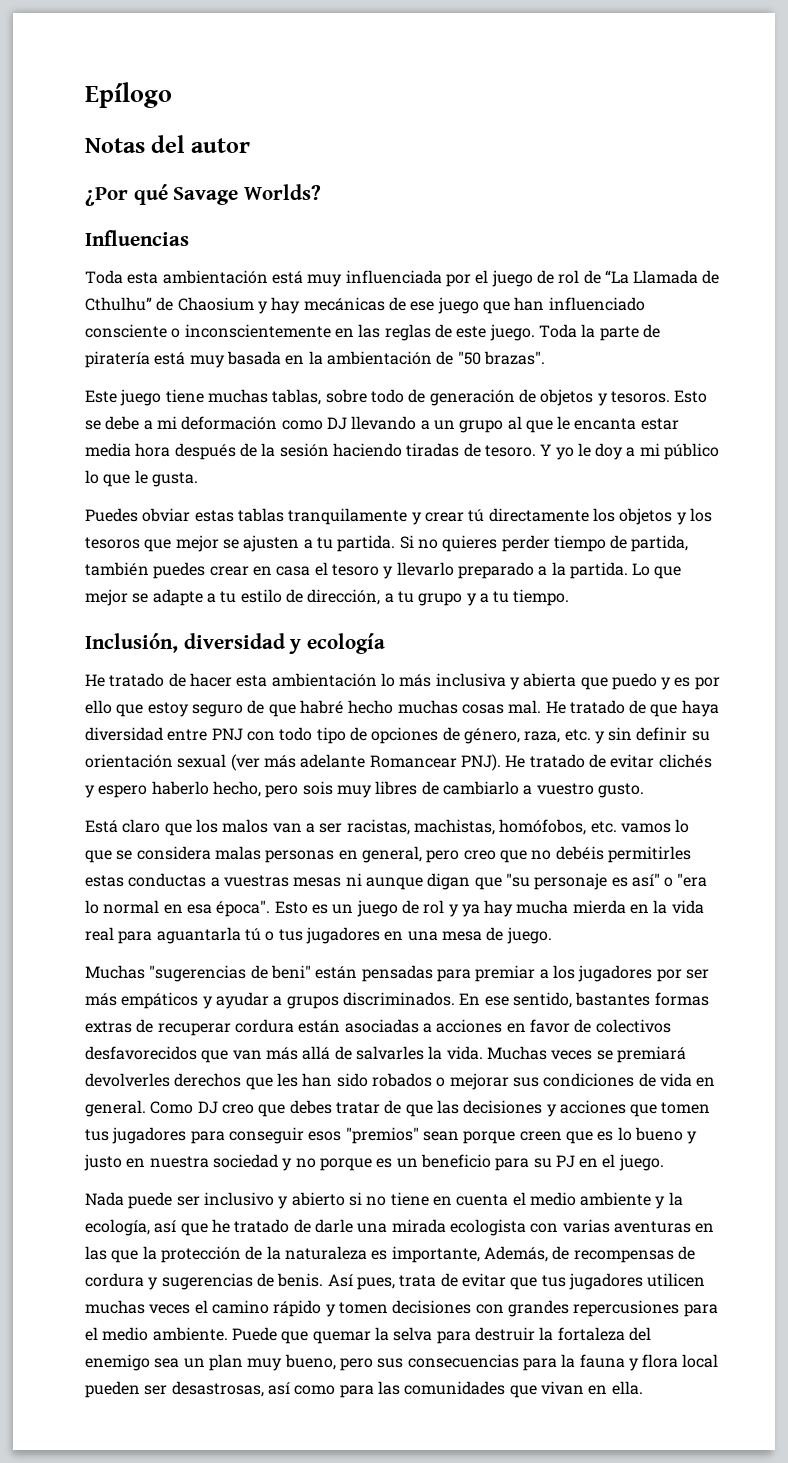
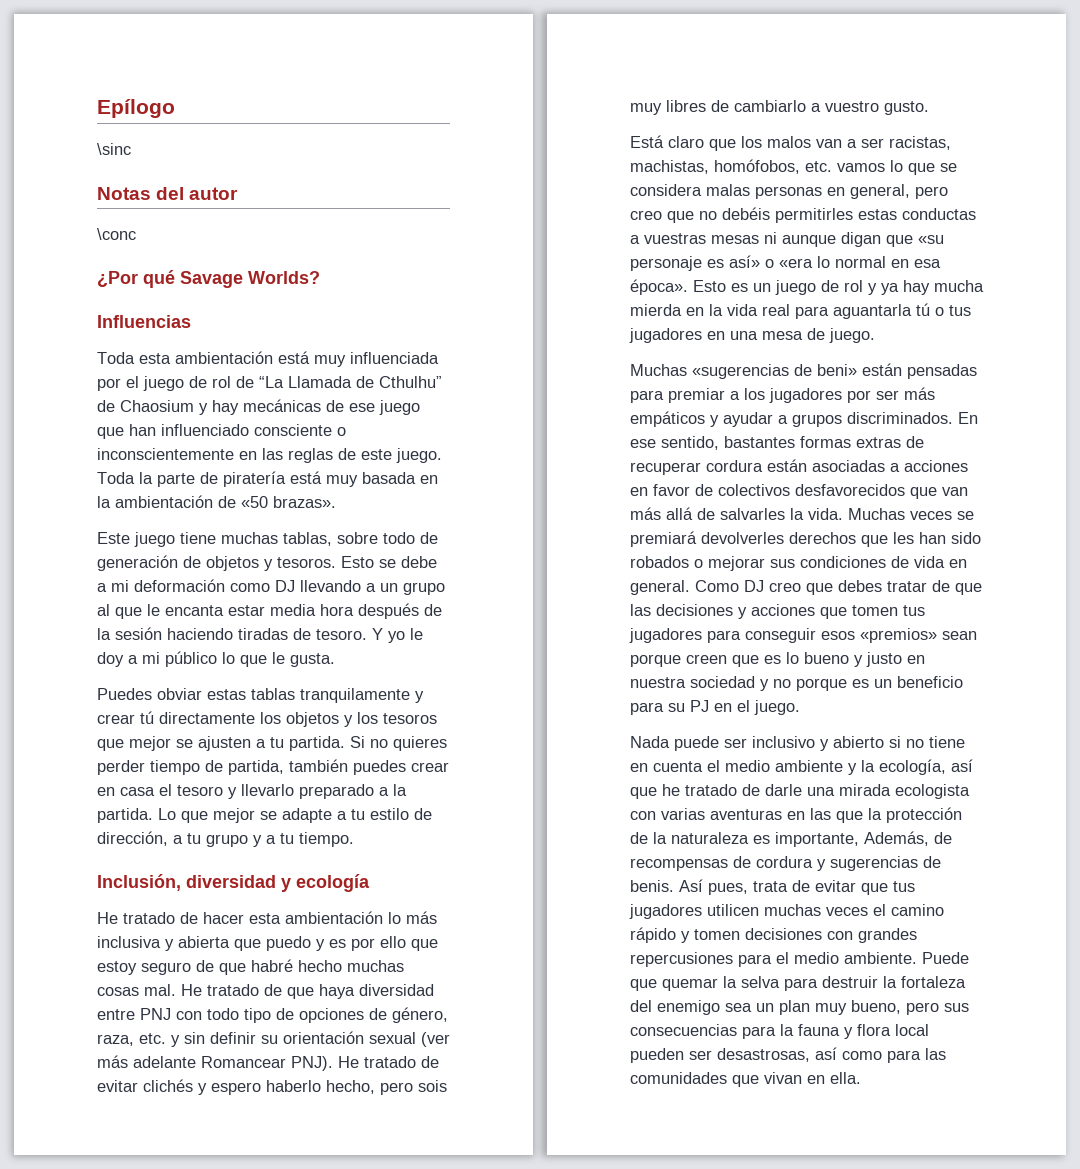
+ \sinc
+ \conc
- Toda la parte de piratería está muy basada en la ambientación de "50 brazas".
+ Toda la parte de piratería está muy basada en la ambientación de «50 brazas».
- Está claro que los malos van a ser racistas, machistas, homófobos, etc. vamos lo que se considera malas personas en general, pero creo que no debéis permitirles estas conductas a vuestras mesas ni aunque digan que "su personaje es así" o "era lo normal en esa época".
+ Está claro que los malos van a ser racistas, machistas, homófobos, etc. vamos lo que se considera malas personas en general, pero creo que no debéis permitirles estas conductas a vuestras mesas ni aunque digan que «su personaje es así» o «era lo normal en esa época».
- Muchas "sugerencias de beni" están pensadas para premiar a los jugadores por ser más empáticos y ayudar a grupos discriminados.
+ Muchas «sugerencias de beni» están pensadas para premiar a los jugadores por ser más empáticos y ayudar a grupos discriminados.
- Como DJ creo que debes tratar de que las decisiones y acciones que tomen tus jugadores para conseguir esos "premios" sean porque creen que es lo bueno y justo en nuestra sociedad y no porque es un beneficio para su PJ en el juego.
+ Como DJ creo que debes tratar de que las decisiones y acciones que tomen tus jugadores para conseguir esos «premios» sean porque creen que es lo bueno y justo en nuestra sociedad y no porque es un beneficio para su PJ en el juego.

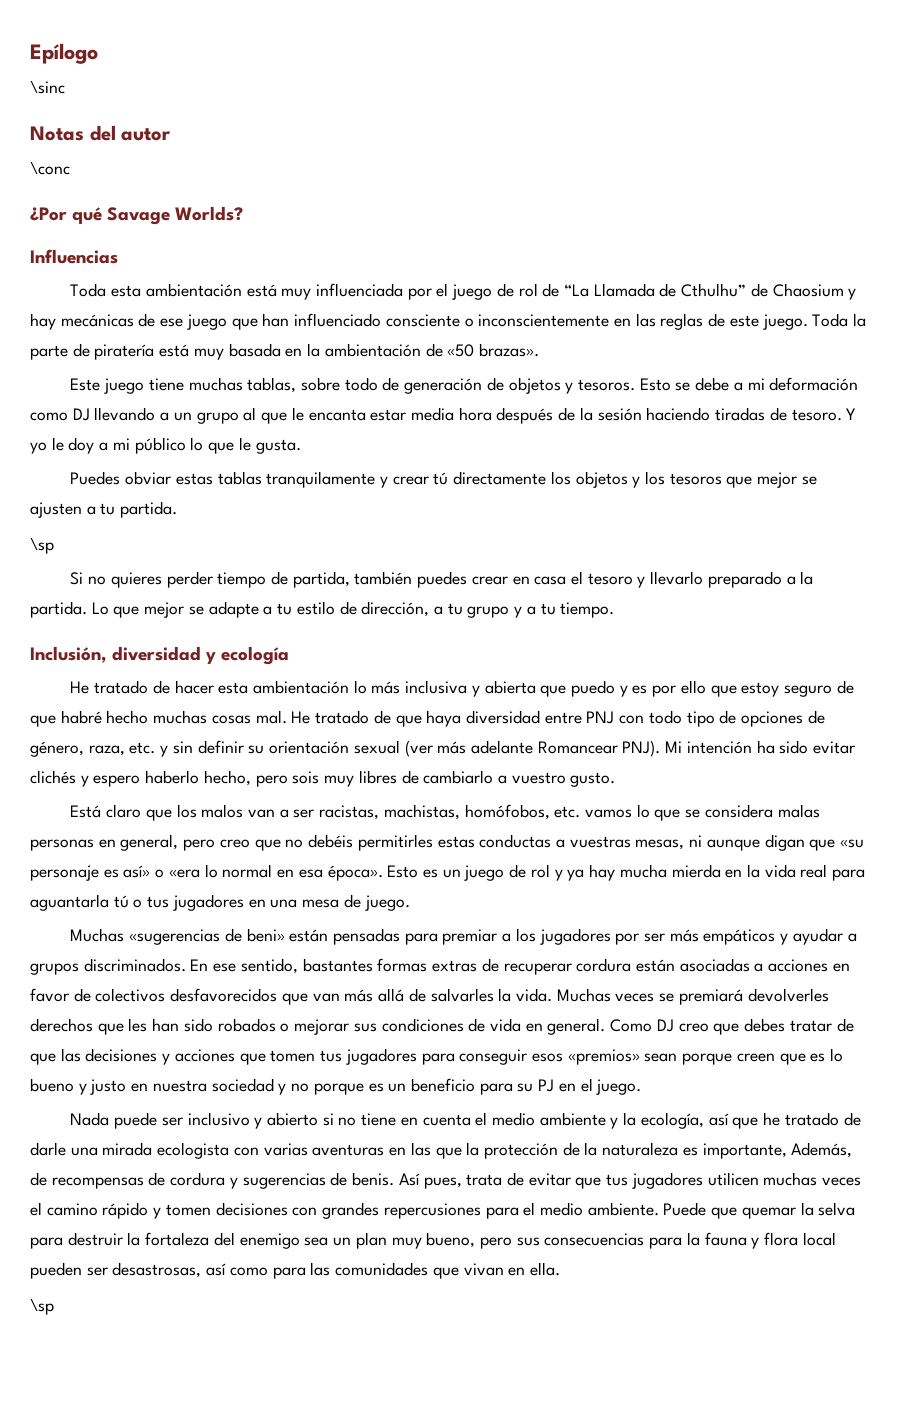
- Puedes obviar estas tablas tranquilamente y crear tú directamente los objetos y los tesoros que mejor se ajusten a tu partida. Si no quieres perder tiempo de partida, también puedes crear en casa el tesoro y llevarlo preparado a la partida.
+ Puedes obviar estas tablas tranquilamente y crear tú directamente los objetos y los tesoros que mejor se ajusten a tu partida.
+ \sp
+ Si no quieres perder tiempo de partida, también puedes crear en casa el tesoro y llevarlo preparado a la partida.
- He tratado de evitar clichés y espero haberlo hecho, pero sois muy libres de cambiarlo a vuestro gusto.
+ Mi intención ha sido evitar clichés y espero haberlo hecho, pero sois muy libres de cambiarlo a vuestro gusto.
- Está claro que los malos van a ser racistas, machistas, homófobos, etc. vamos lo que se considera malas personas en general, pero creo que no debéis permitirles estas conductas a vuestras mesas ni aunque digan que «su personaje es así» o «era lo normal en esa época».
+ Está claro que los malos van a ser racistas, machistas, homófobos, etc. vamos lo que se considera malas personas en general, pero creo que no debéis permitirles estas conductas a vuestras mesas, ni aunque digan que «su personaje es así» o «era lo normal en esa época».
  Puede que quemar la selva para destruir la fortaleza del enemigo sea un plan muy bueno, pero sus consecuencias para la fauna y flora local pueden ser desastrosas, así como para las comunidades que vivan en ella.
+ \sp

